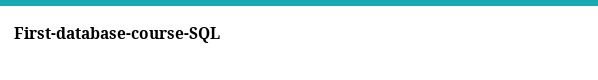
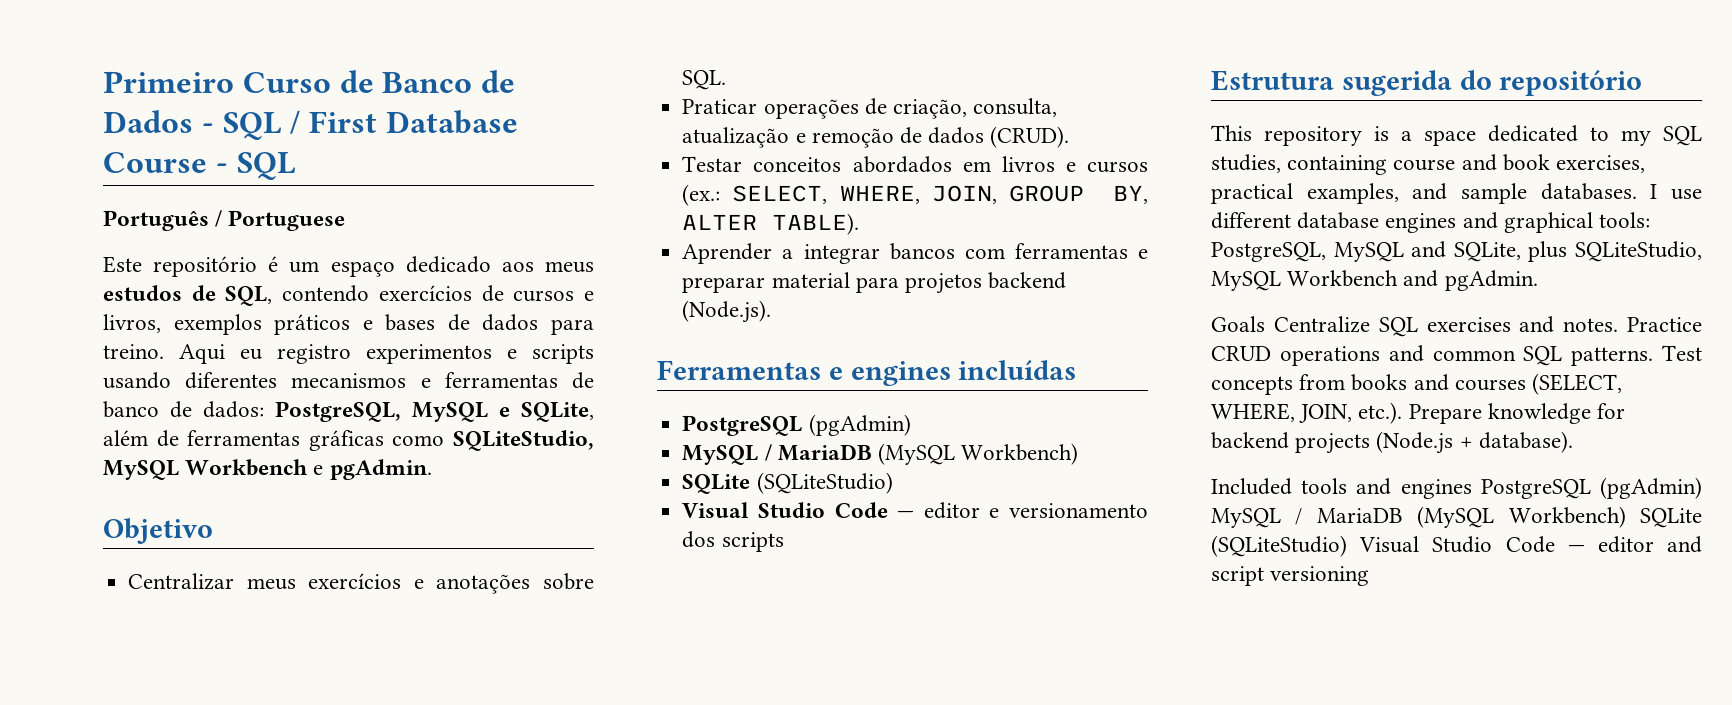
- First-database-course-SQL
+ Primeiro Curso de Banco de Dados - SQL / First Database Course - SQL
+ Português / Portuguese
+ Este repositório é um espaço dedicado aos meus estudos de SQL, contendo exercícios de cursos e livros, exemplos práticos e bases de dados para treino. Aqui eu registro experimentos e scripts usando diferentes mecanismos e ferramentas de banco de dados: PostgreSQL, MySQL e SQLite, além de ferramentas gráficas como SQLiteStudio, MySQL Workbench e pgAdmin.
+ Objetivo
+ Centralizar meus exercícios e anotações sobre SQL.
+ Praticar operações de criação, consulta, atualização e remoção de dados (CRUD).
+ Testar conceitos abordados em livros e cursos (ex.: SELECT, WHERE, JOIN, GROUP BY, ALTER TABLE).
+ Aprender a integrar bancos com ferramentas e preparar material para projetos backend (Node.js).
+ Ferramentas e engines incluídas
+ PostgreSQL (pgAdmin)
+ MySQL / MariaDB (MySQL Workbench)
+ SQLite (SQLiteStudio)
+ Visual Studio Code — editor e versionamento dos scripts
+ Estrutura sugerida do repositório
+ This repository is a space dedicated to my SQL studies, containing course and book exercises, practical examples, and sample databases. I use different database engines and graphical tools: PostgreSQL, MySQL and SQLite, plus SQLiteStudio, MySQL Workbench and pgAdmin.
+ Goals Centralize SQL exercises and notes. Practice CRUD operations and common SQL patterns. Test concepts from books and courses (SELECT, WHERE, JOIN, etc.). Prepare knowledge for backend projects (Node.js + database).
+ Included tools and engines PostgreSQL (pgAdmin) MySQL / MariaDB (MySQL Workbench) SQLite (SQLiteStudio) Visual Studio Code — editor and script versioning

